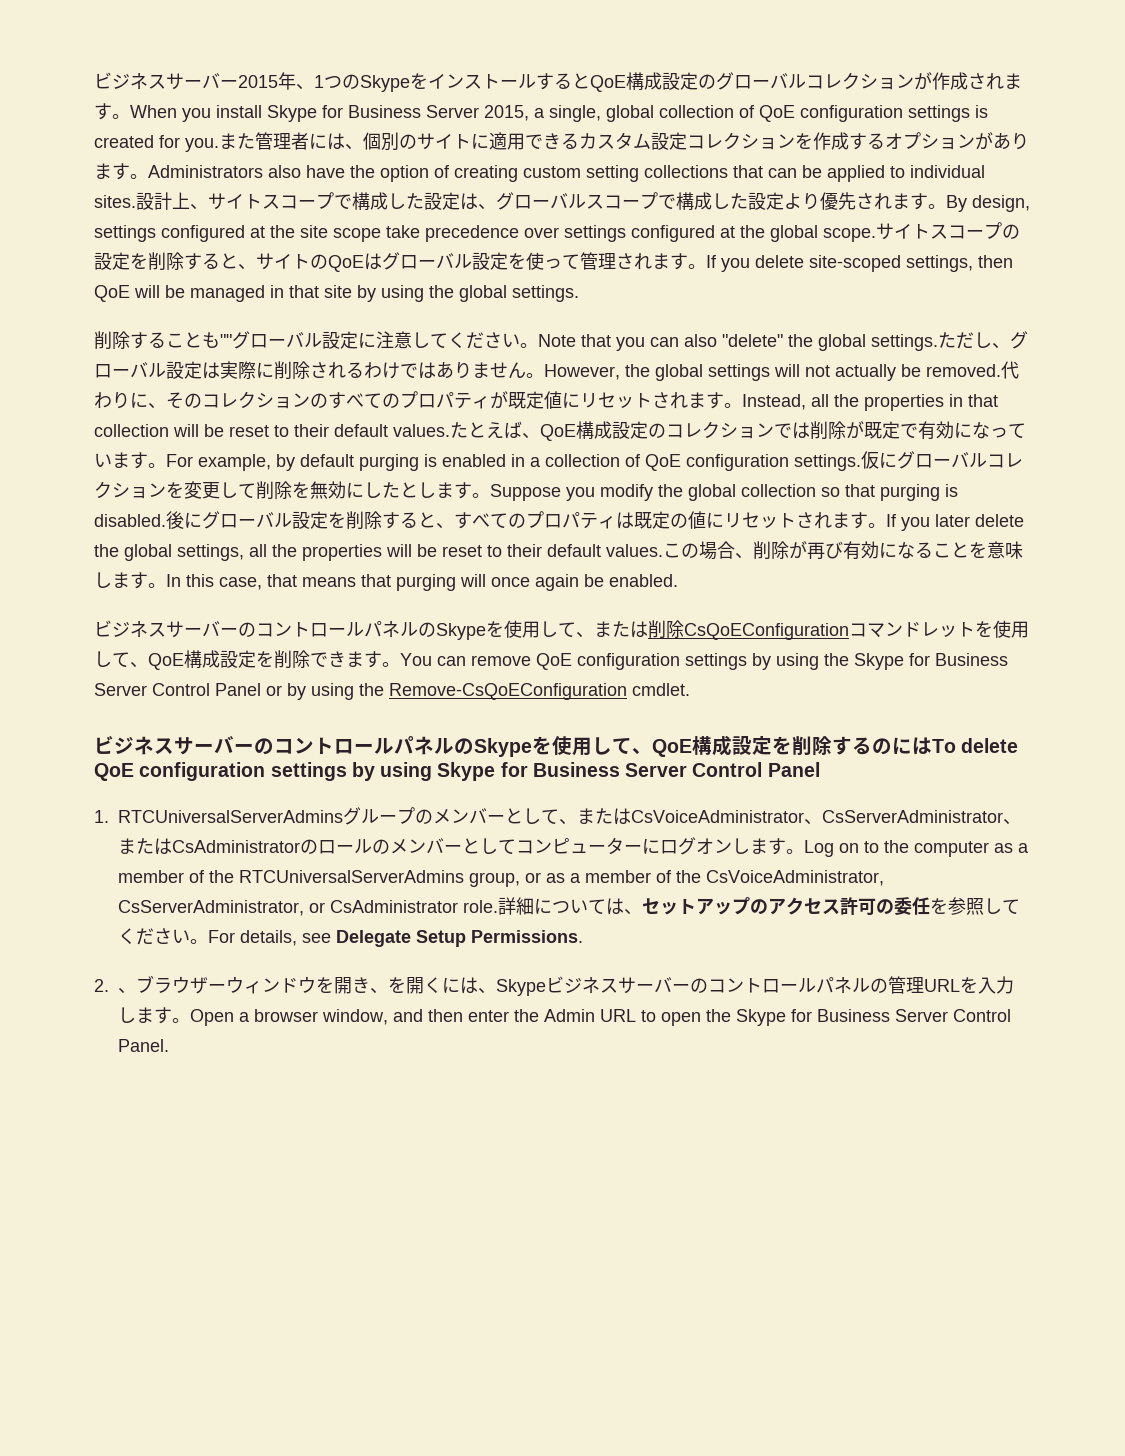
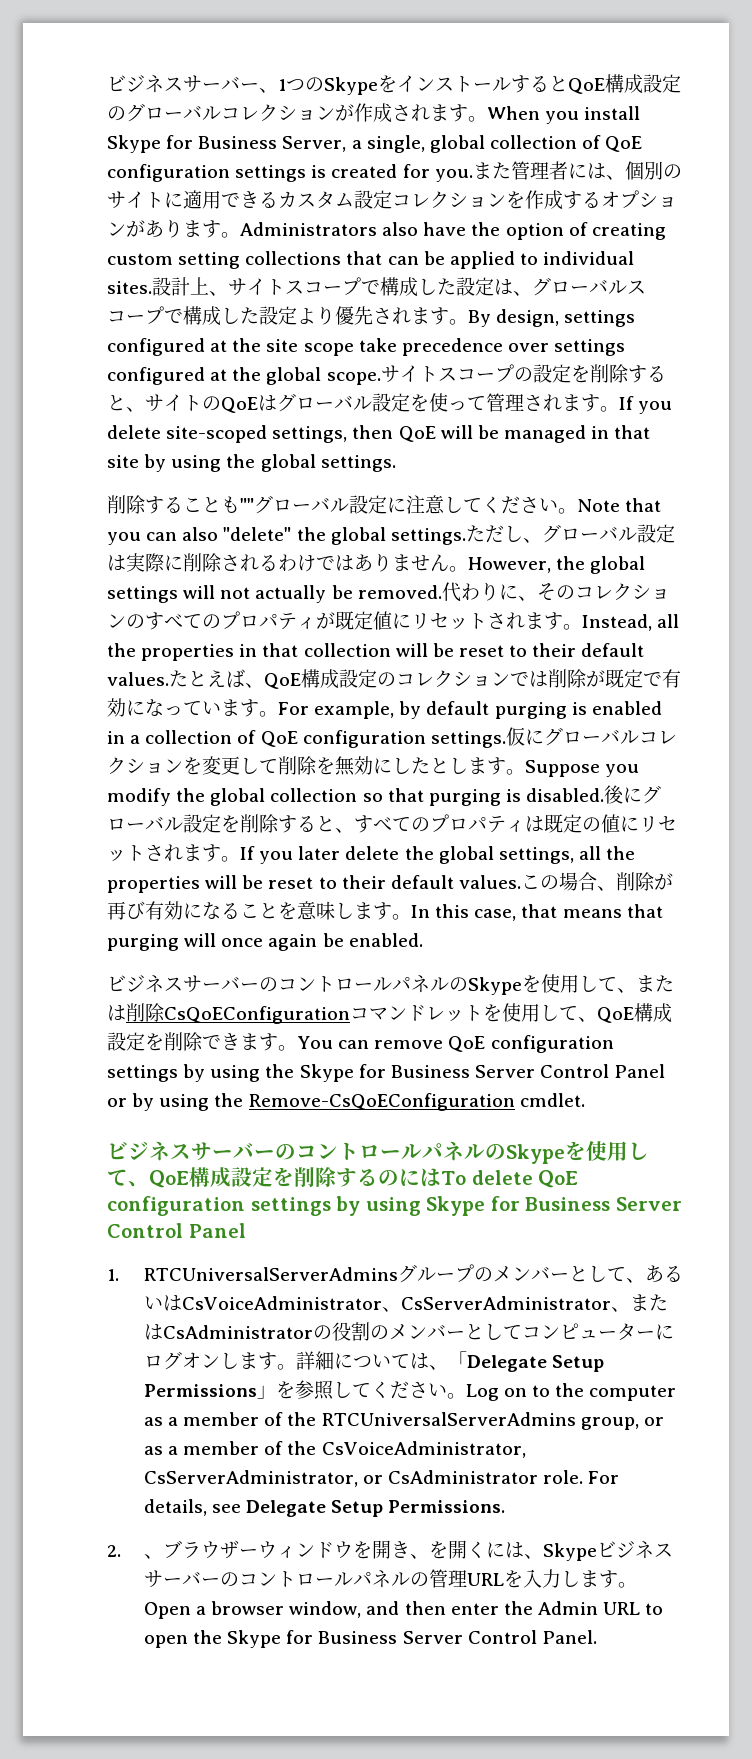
- ビジネスサーバー2015年、1つのSkypeをインストールするとQoE構成設定のグローバルコレクションが作成されます。
+ ビジネスサーバー、1つのSkypeをインストールするとQoE構成設定のグローバルコレクションが作成されます。
- When you install Skype for Business Server 2015, a single, global collection of QoE configuration settings is created for you.
+ When you install Skype for Business Server, a single, global collection of QoE configuration settings is created for you.
- 1. RTCUniversalServerAdminsグループのメンバーとして、またはCsVoiceAdministrator、CsServerAdministrator、またはCsAdministratorのロールのメンバーとしてコンピューターにログオンします。
+ 1. RTCUniversalServerAdminsグループのメンバーとして、あるいはCsVoiceAdministrator、CsServerAdministrator、またはCsAdministratorの役割のメンバーとしてコンピューターにログオンします。
+ 詳細については、「Delegate Setup Permissions」を参照してください。
- 詳細については、セットアップのアクセス許可の委任を参照してください。

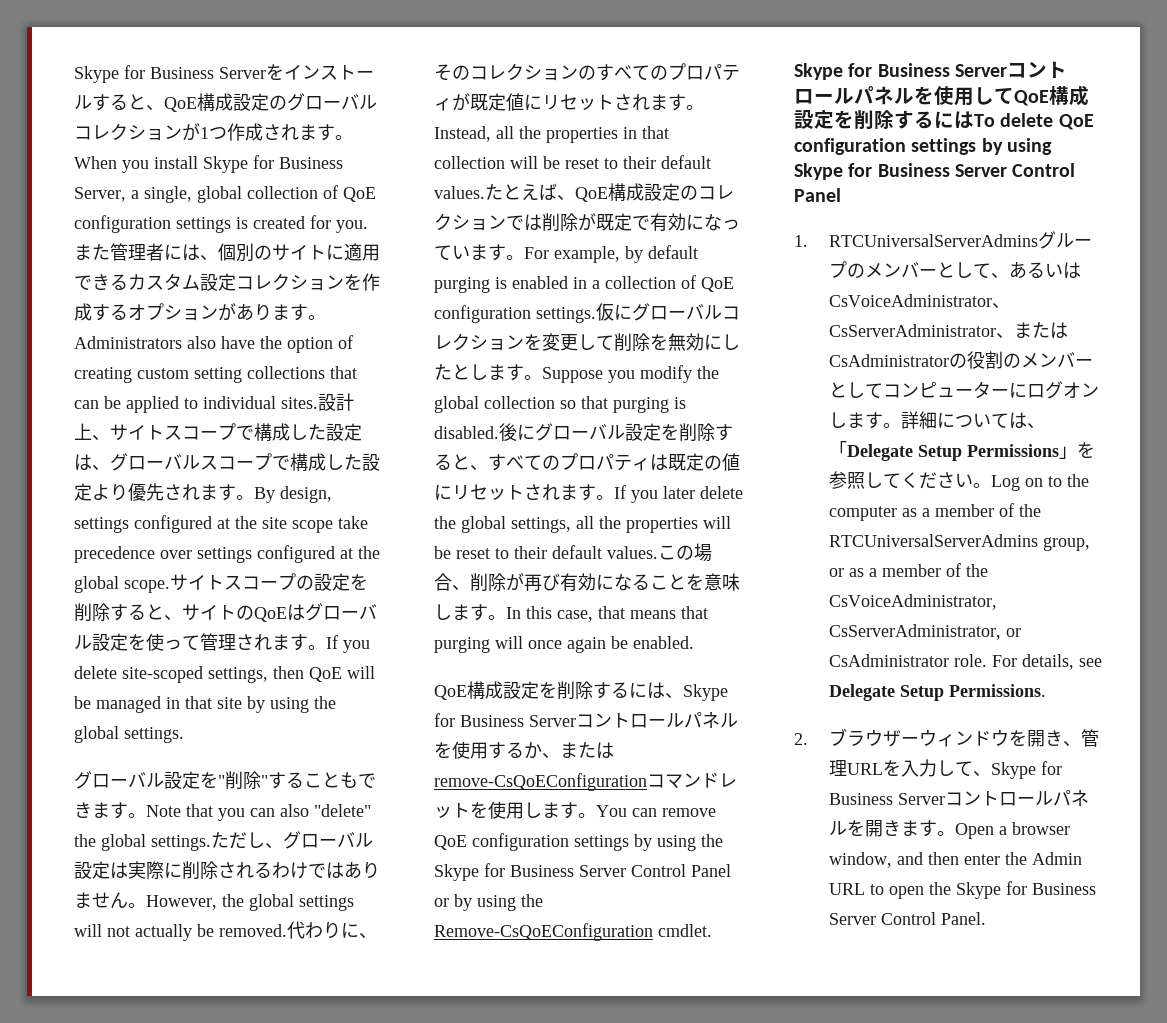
- ビジネスサーバー、1つのSkypeをインストールするとQoE構成設定のグローバルコレクションが作成されます。
+ Skype for Business Serverをインストールすると、QoE構成設定のグローバルコレクションが1つ作成されます。
- 削除することも""グローバル設定に注意してください。
+ グローバル設定を"削除"することもできます。
- ビジネスサーバーのコントロールパネルのSkypeを使用して、または削除CsQoEConfigurationコマンドレットを使用して、QoE構成設定を削除できます。
+ QoE構成設定を削除するには、Skype for Business Serverコントロールパネルを使用するか、またはremove-CsQoEConfigurationコマンドレットを使用します。
- ビジネスサーバーのコントロールパネルのSkypeを使用して、QoE構成設定を削除するのにはTo delete QoE configuration settings by using Skype for Business Server Control Panel
+ Skype for Business Serverコントロールパネルを使用してQoE構成設定を削除するにはTo delete QoE configuration settings by using Skype for Business Server Control Panel
- 2.、ブラウザーウィンドウを開き、を開くには、Skypeビジネスサーバーのコントロールパネルの管理URLを入力します。
+ 2.ブラウザーウィンドウを開き、管理URLを入力して、Skype for Business Serverコントロールパネルを開きます。

